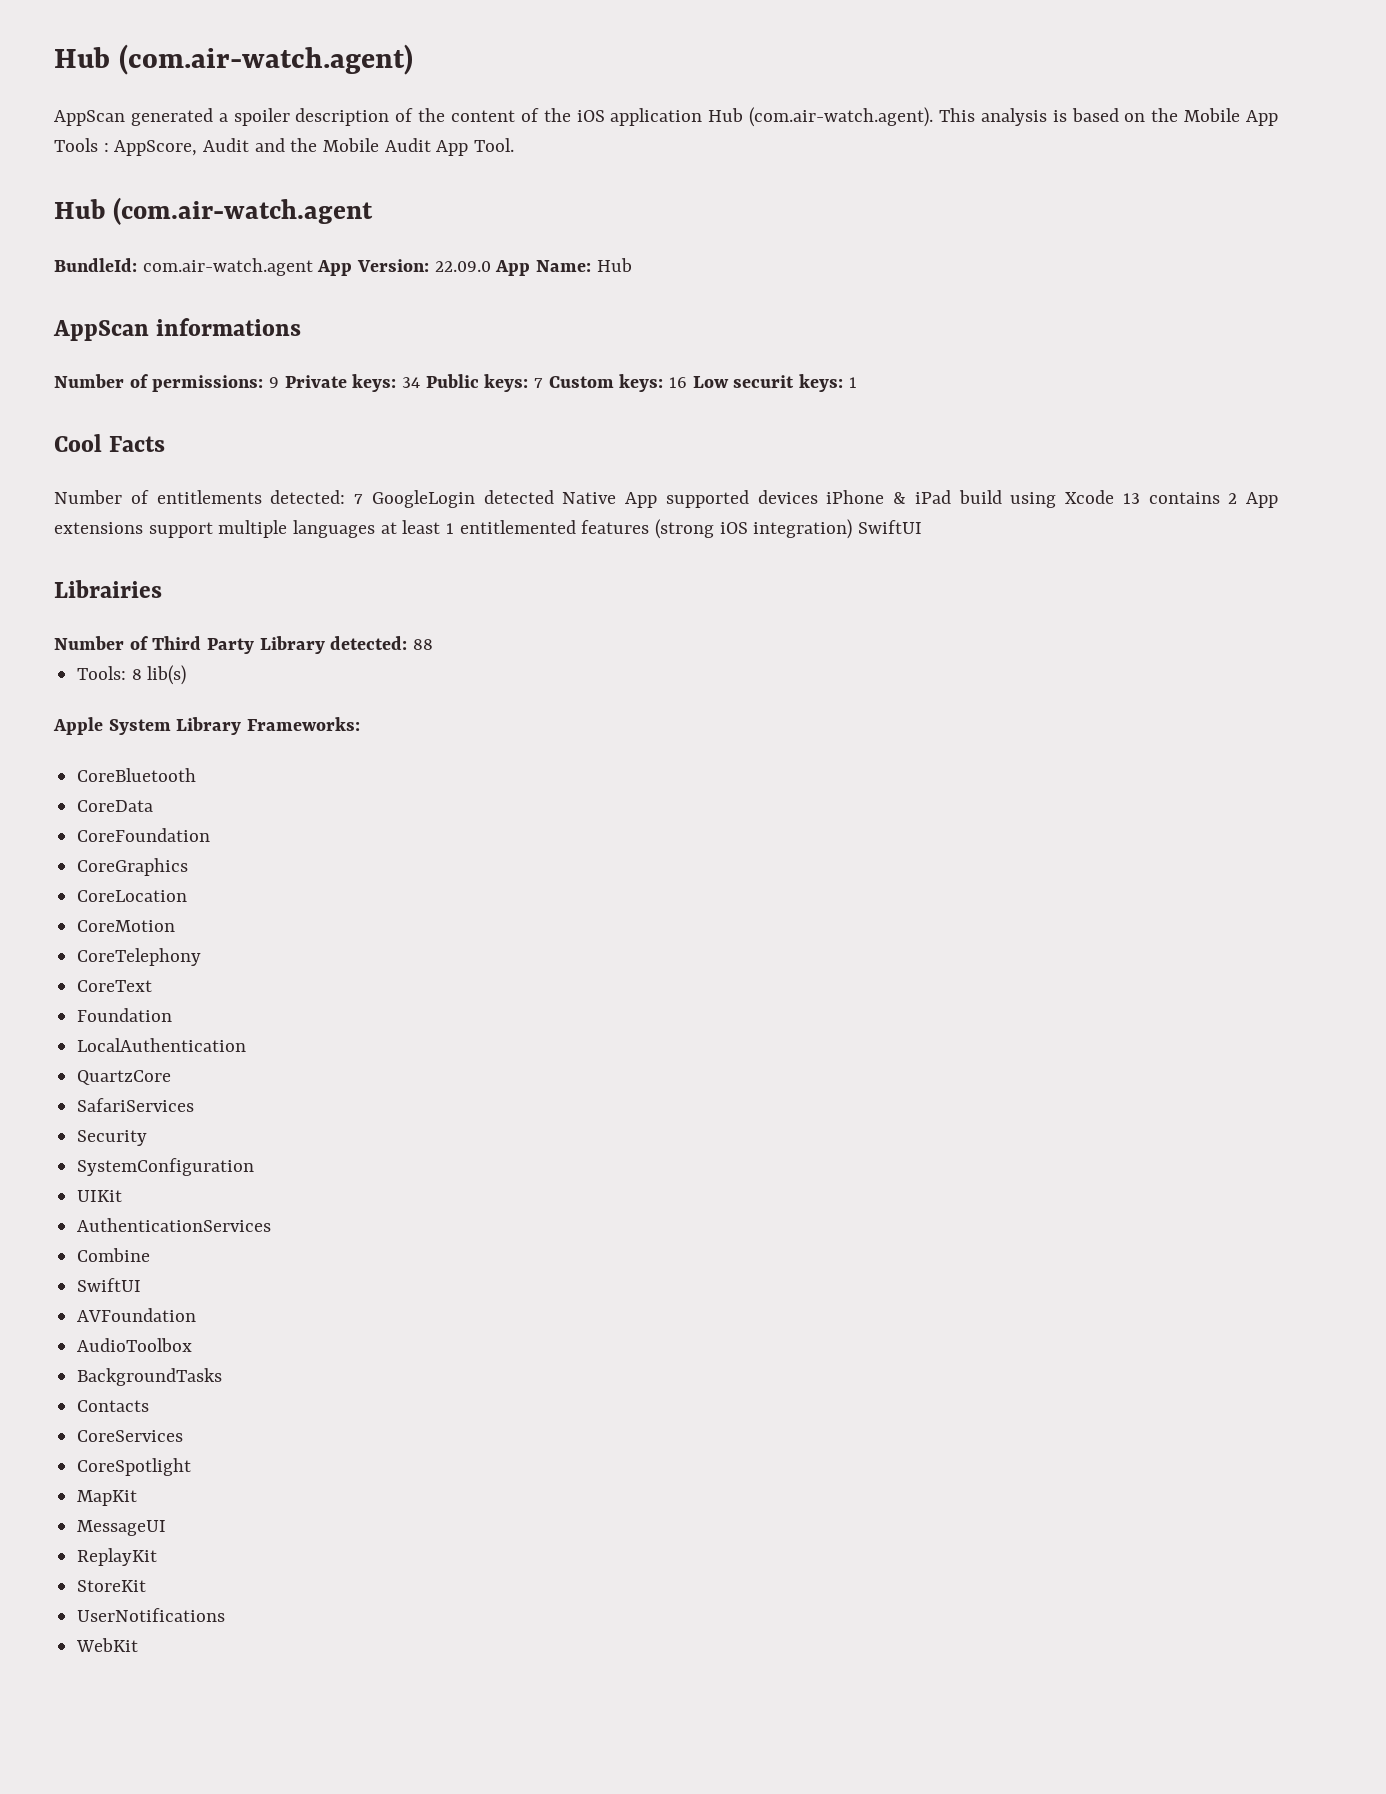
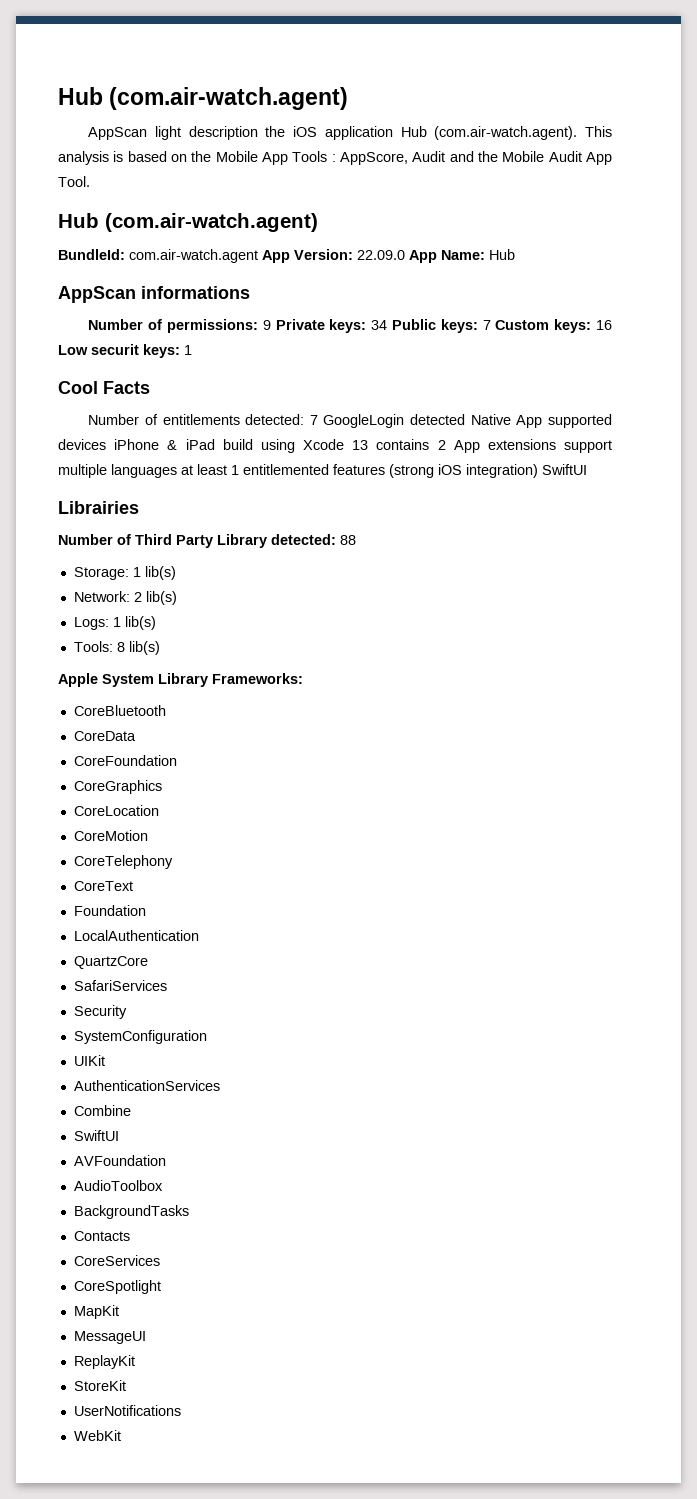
- AppScan generated a spoiler description of the content of the iOS application Hub (com.air-watch.agent). This analysis is based on the Mobile App Tools : AppScore, Audit and the Mobile Audit App Tool.
- Hub (com.air-watch.agent
+ AppScan light description the iOS application Hub (com.air-watch.agent). This analysis is based on the Mobile App Tools : AppScore, Audit and the Mobile Audit App Tool.
+ Hub (com.air-watch.agent)
+ Storage: 1 lib(s)
+ Network: 2 lib(s)
+ Logs: 1 lib(s)

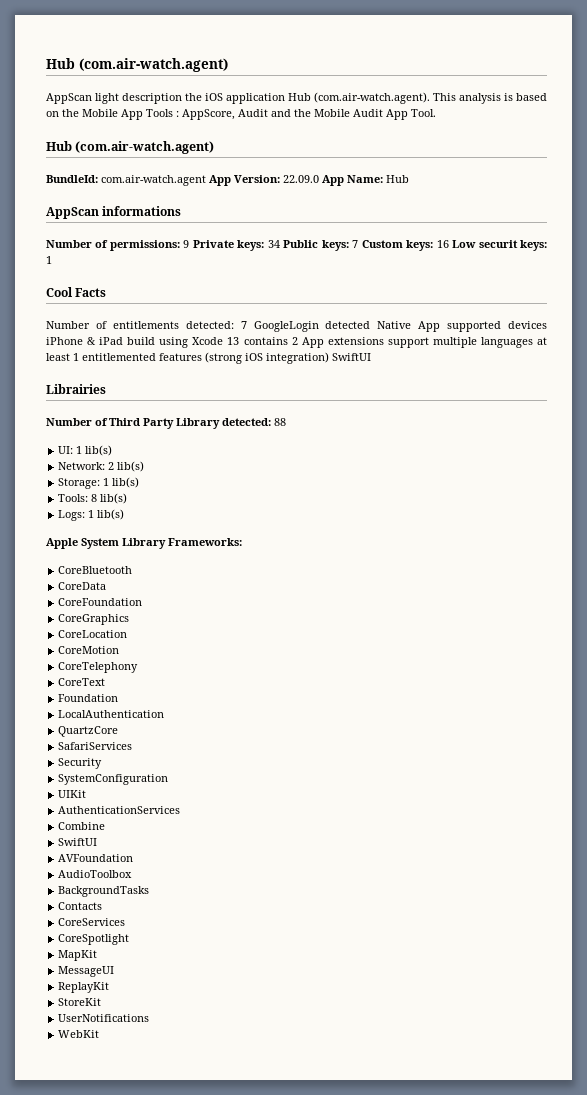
- Storage: 1 lib(s)
+ UI: 1 lib(s)
- Logs: 1 lib(s)
+ Storage: 1 lib(s)
+ Logs: 1 lib(s)

